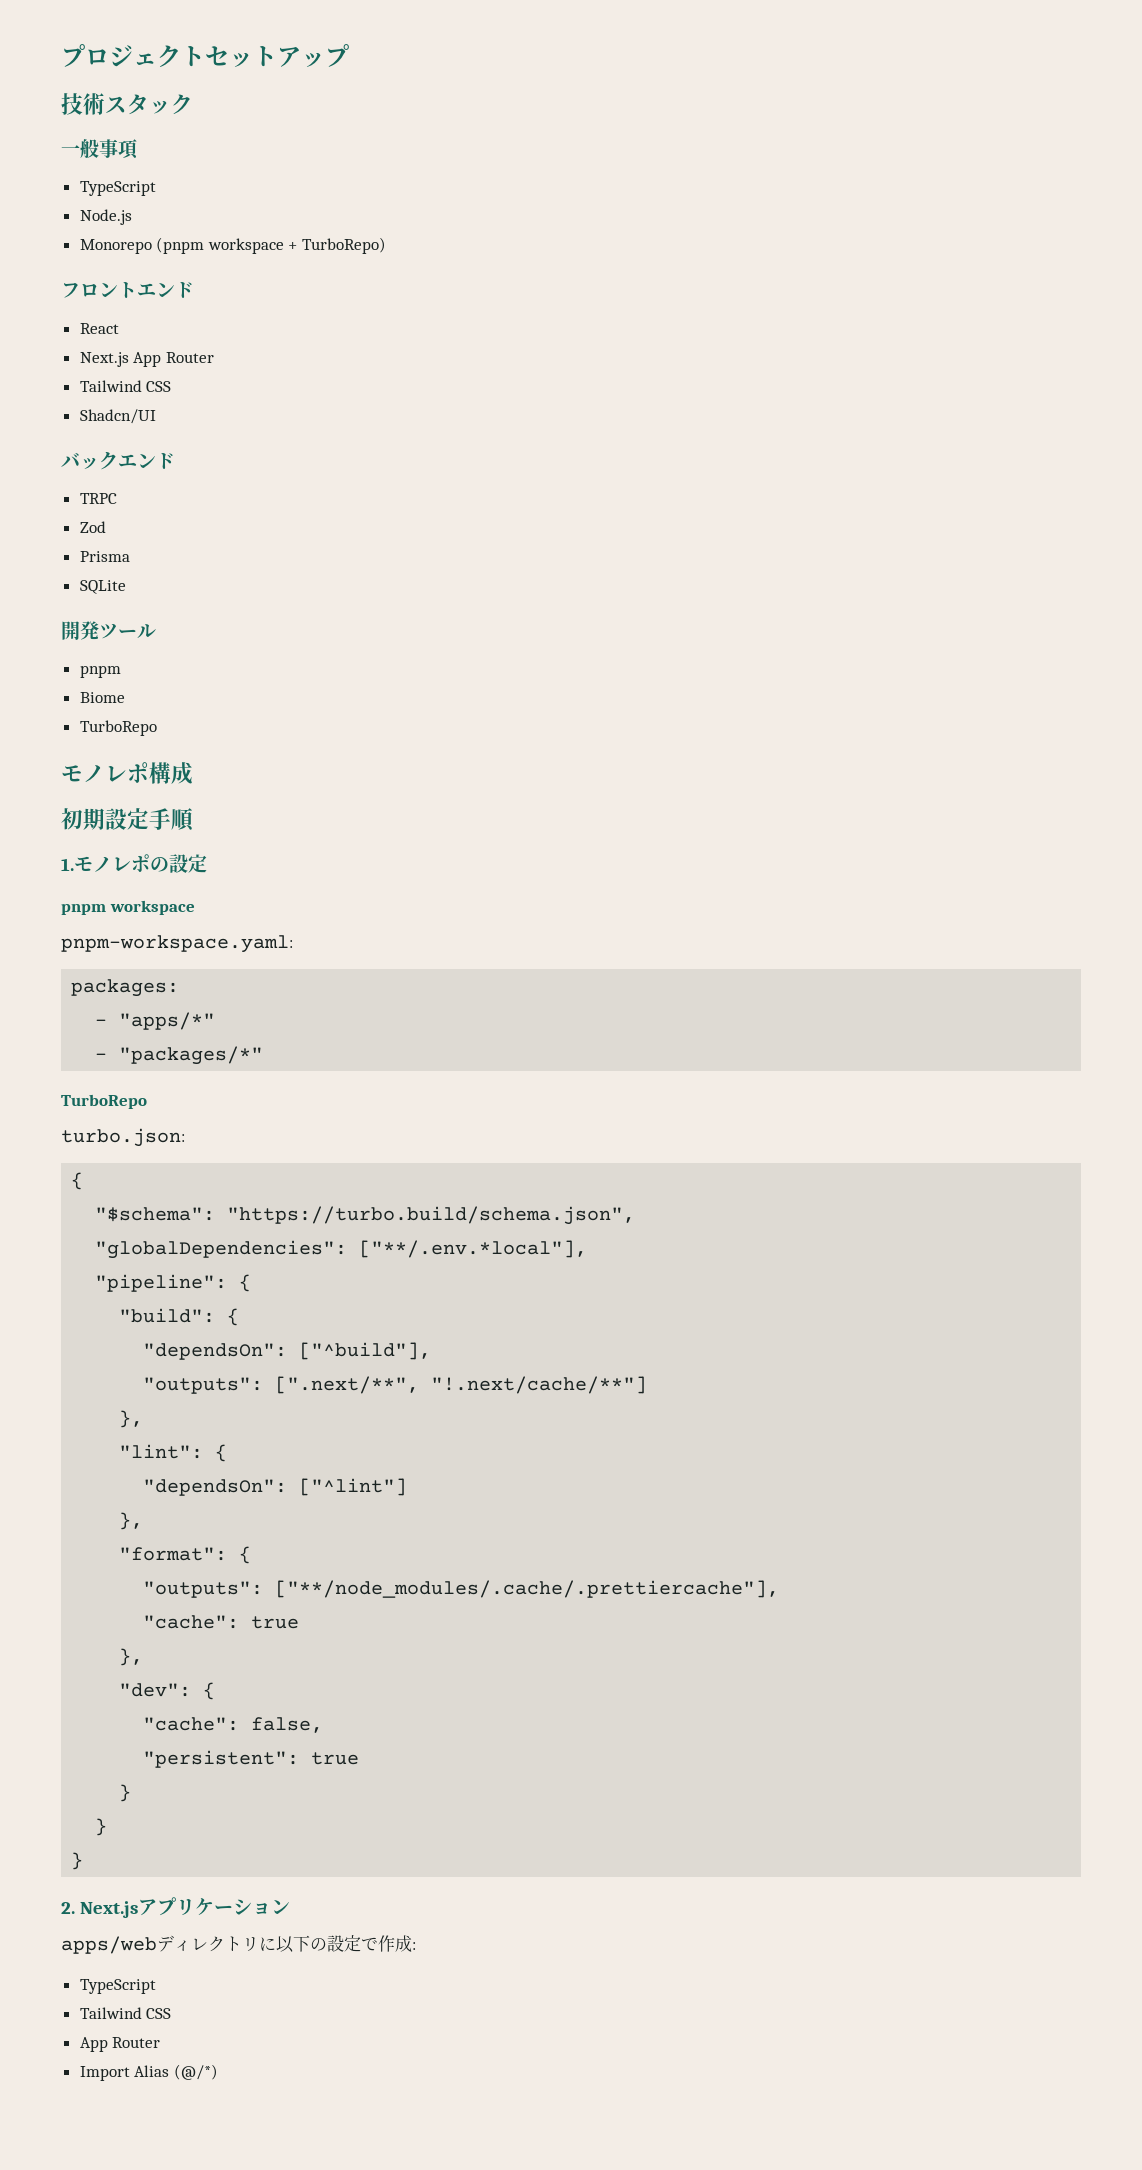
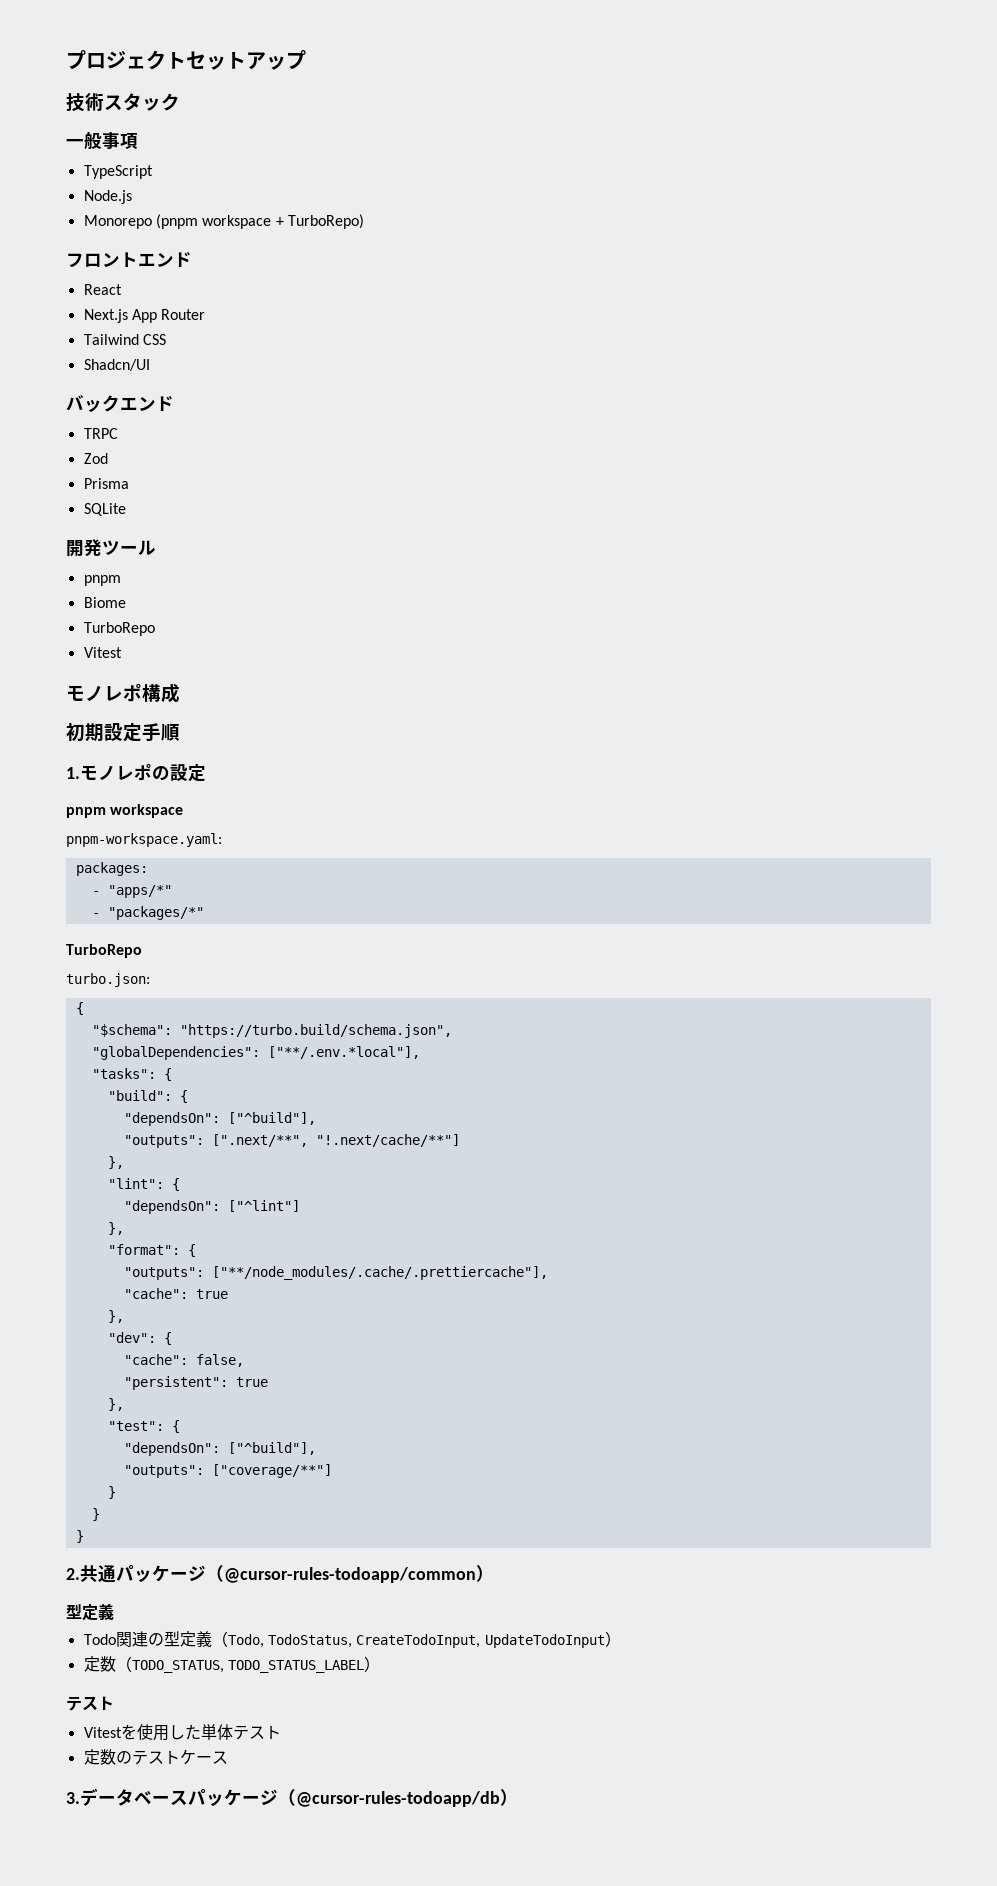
  Biome
  TurboRepo
+ Vitest
- "pipeline": {
+ "tasks": {
  "persistent": true
+ },
+ "test": {
+ "dependsOn": ["^build"],
+ "outputs": ["coverage/**"]
  }
  }
  }
- 2. Next.jsアプリケーション
- apps/webディレクトリに以下の設定で作成:
- TypeScript
- Tailwind CSS
- App Router
- Import Alias (@/*)
+ 2.共通パッケージ（@cursor-rules-todoapp/common）
+ 型定義
+ Todo関連の型定義（Todo, TodoStatus, CreateTodoInput, UpdateTodoInput）
+ 定数（TODO_STATUS, TODO_STATUS_LABEL）
+ テスト
+ Vitestを使用した単体テスト
+ 定数のテストケース
+ 3.データベースパッケージ（@cursor-rules-todoapp/db）

